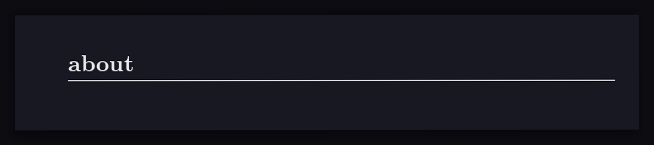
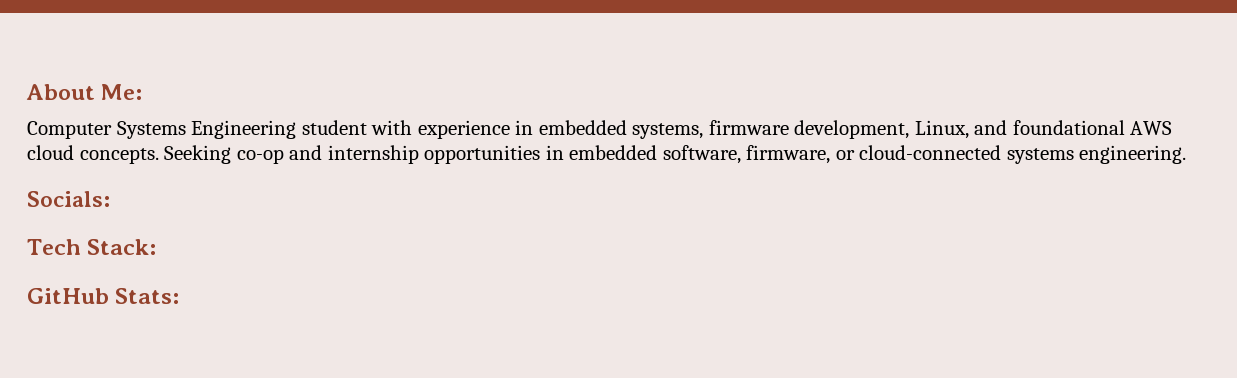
- about
+ About Me:
+ Computer Systems Engineering student with experience in embedded systems, firmware development, Linux, and foundational AWS cloud concepts. Seeking co-op and internship opportunities in embedded software, firmware, or cloud-connected systems engineering.
+ Socials:
+ Tech Stack:
+ GitHub Stats:

